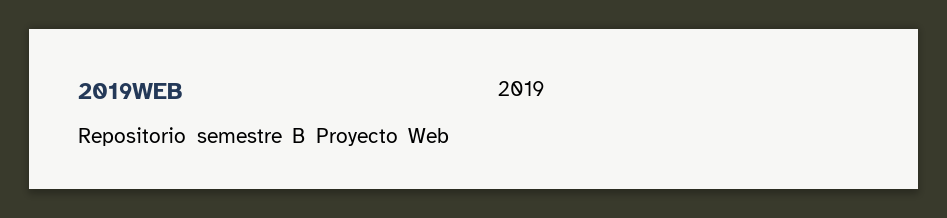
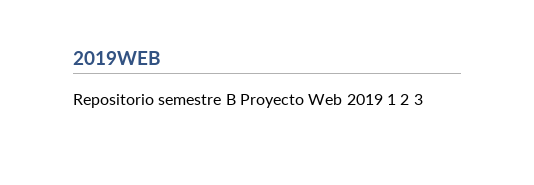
- Repositorio semestre B Proyecto Web 2019
+ Repositorio semestre B Proyecto Web 2019 1 2 3

